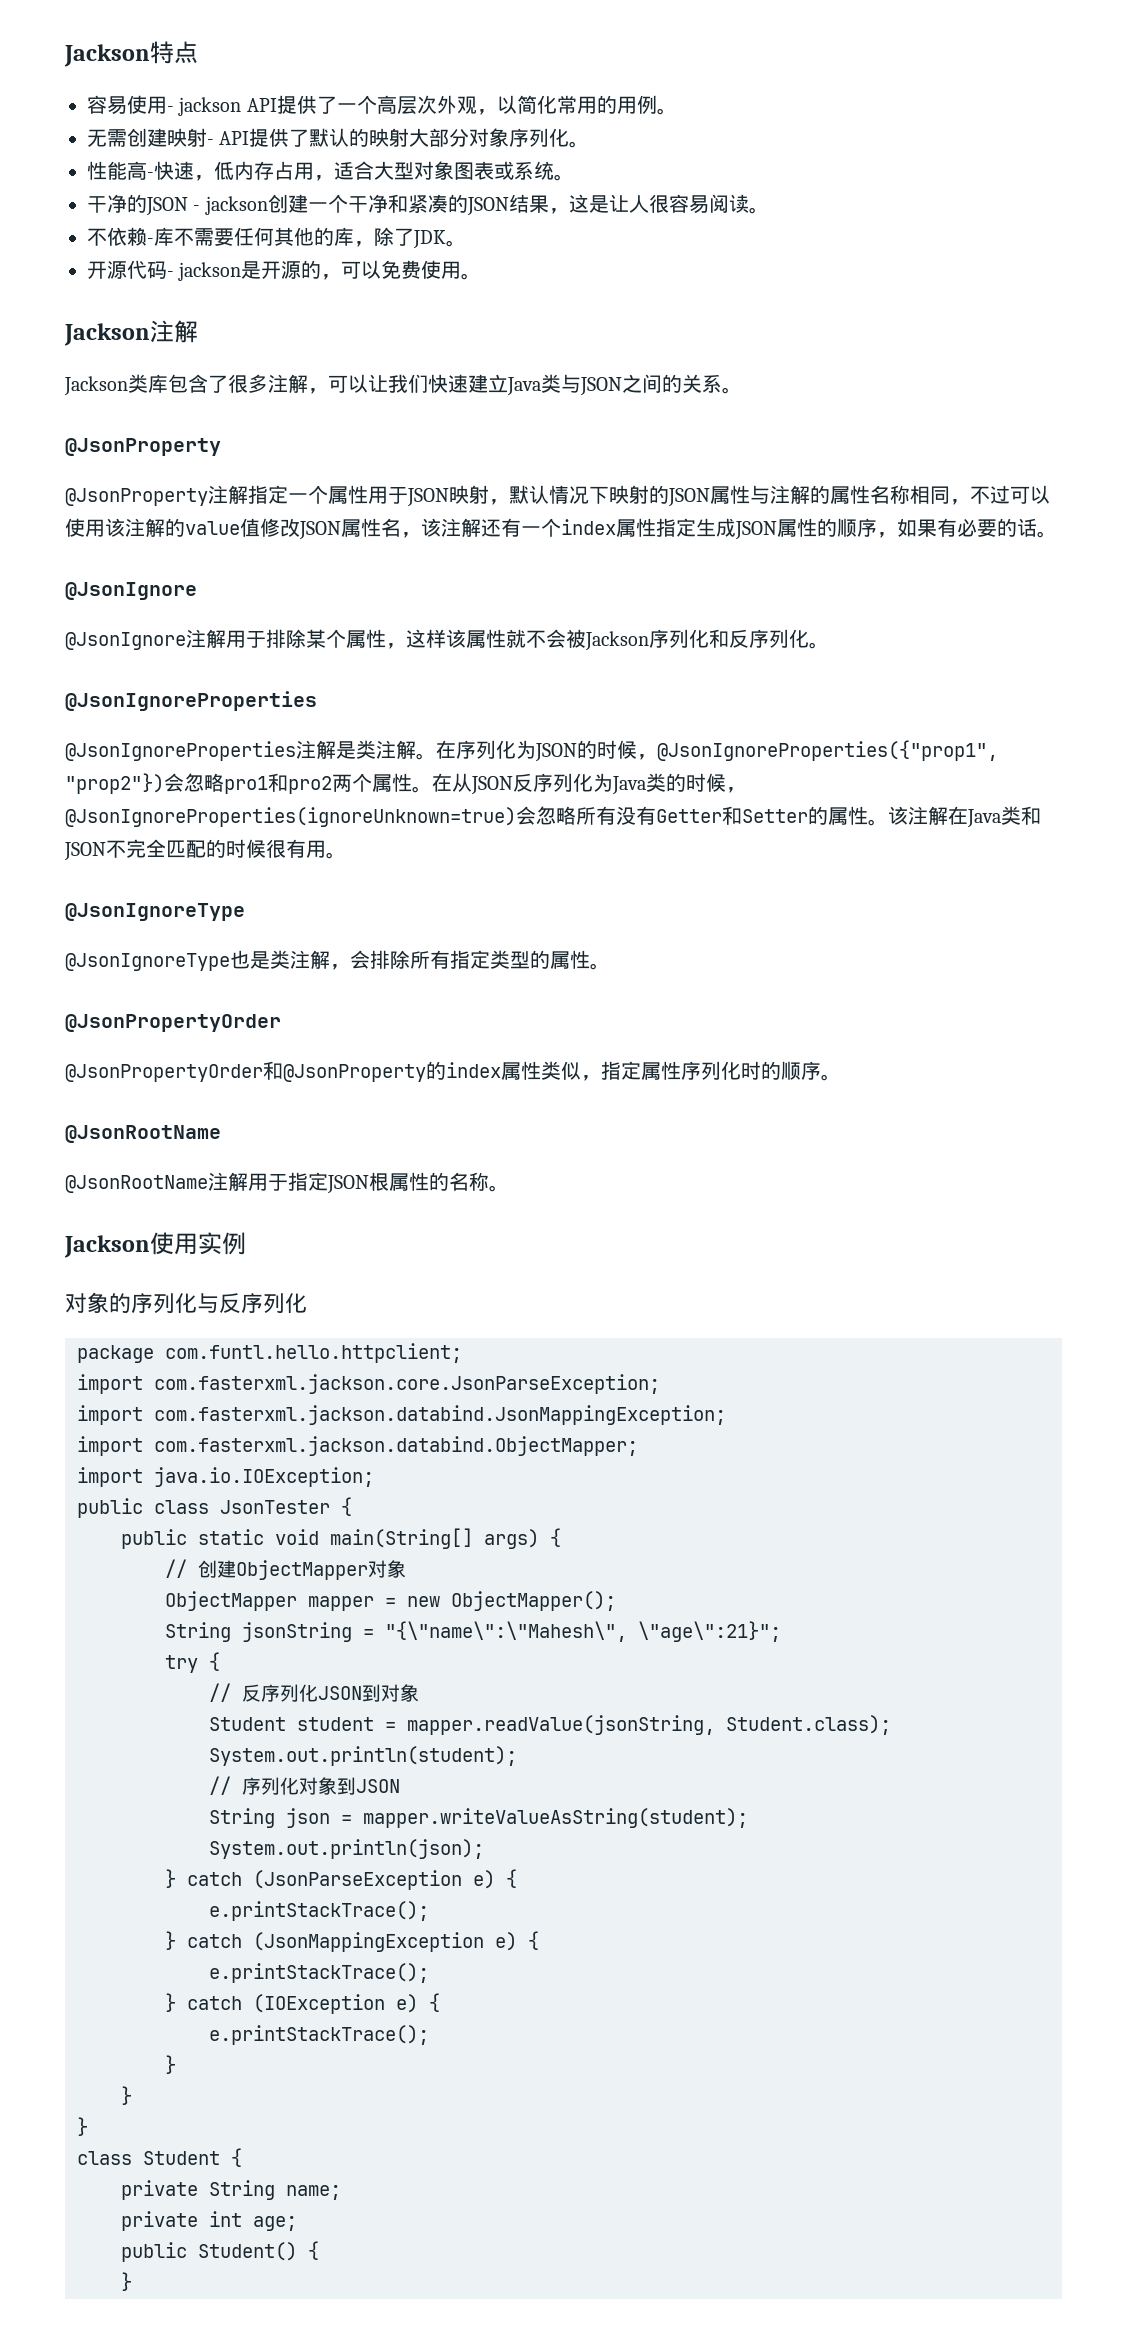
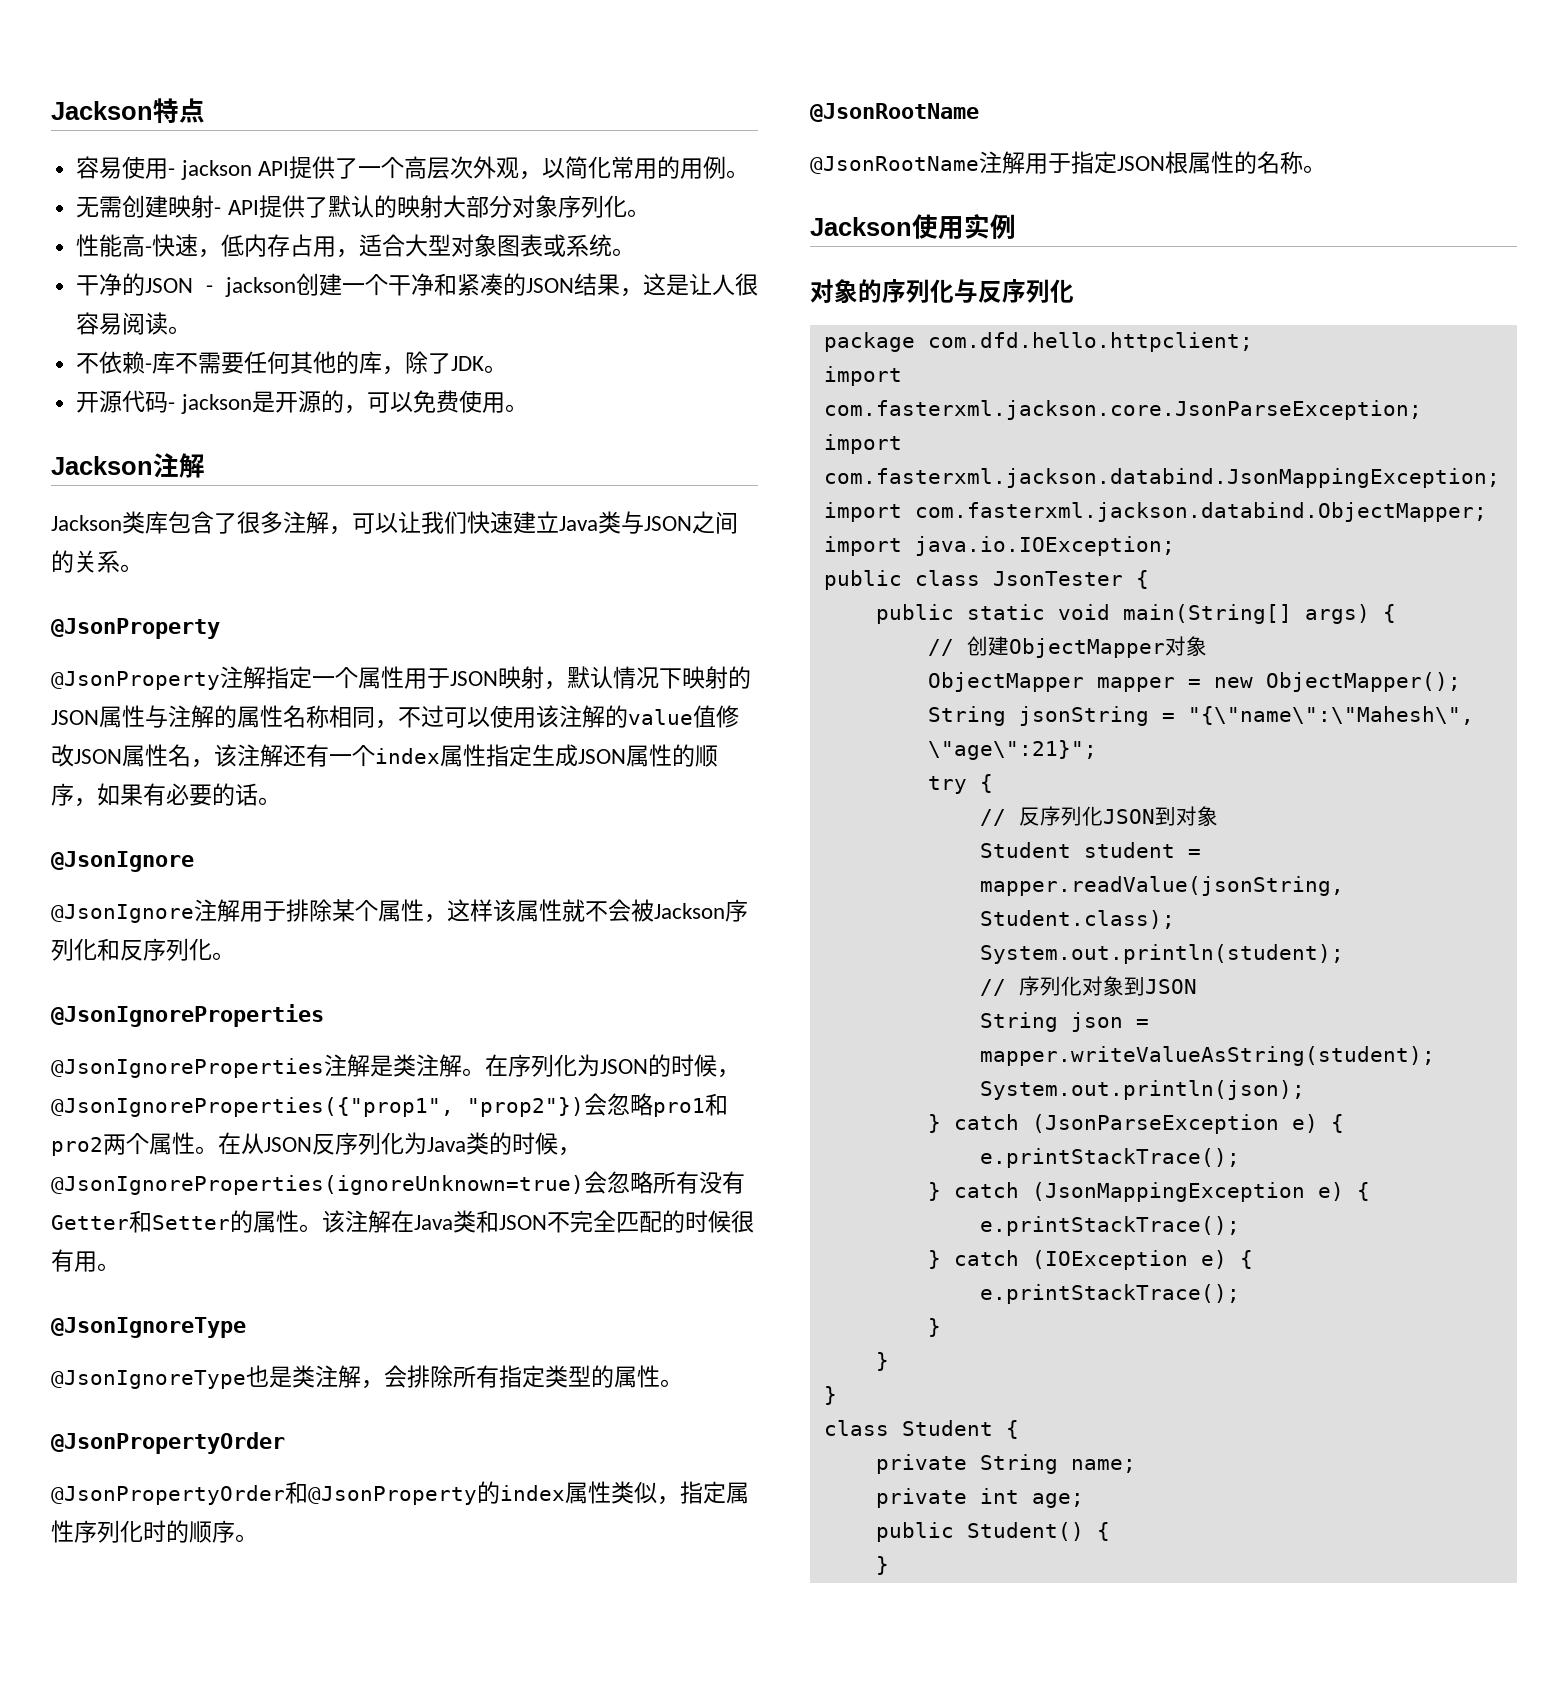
- package com.funtl.hello.httpclient;
+ package com.dfd.hello.httpclient;

